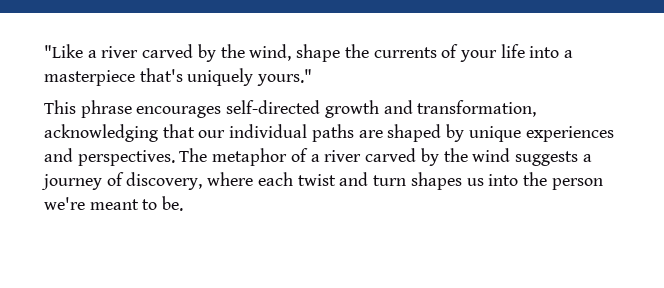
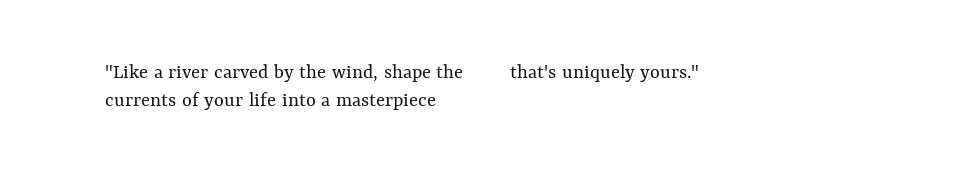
- This phrase encourages self-directed growth and transformation, acknowledging that our individual paths are shaped by unique experiences and perspectives. The metaphor of a river carved by the wind suggests a journey of discovery, where each twist and turn shapes us into the person we're meant to be.

